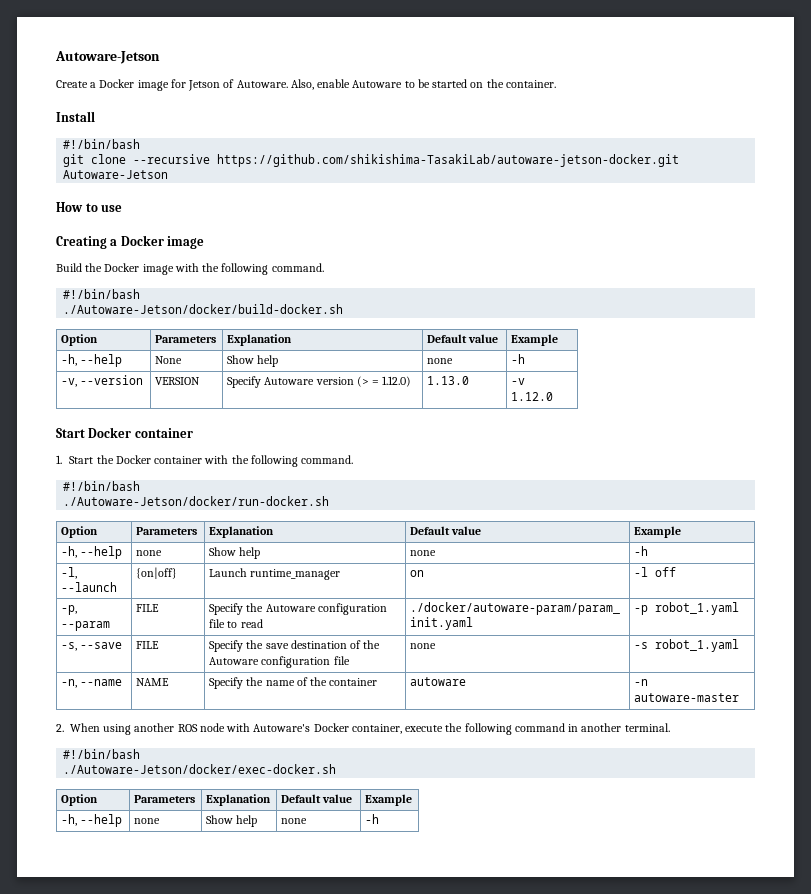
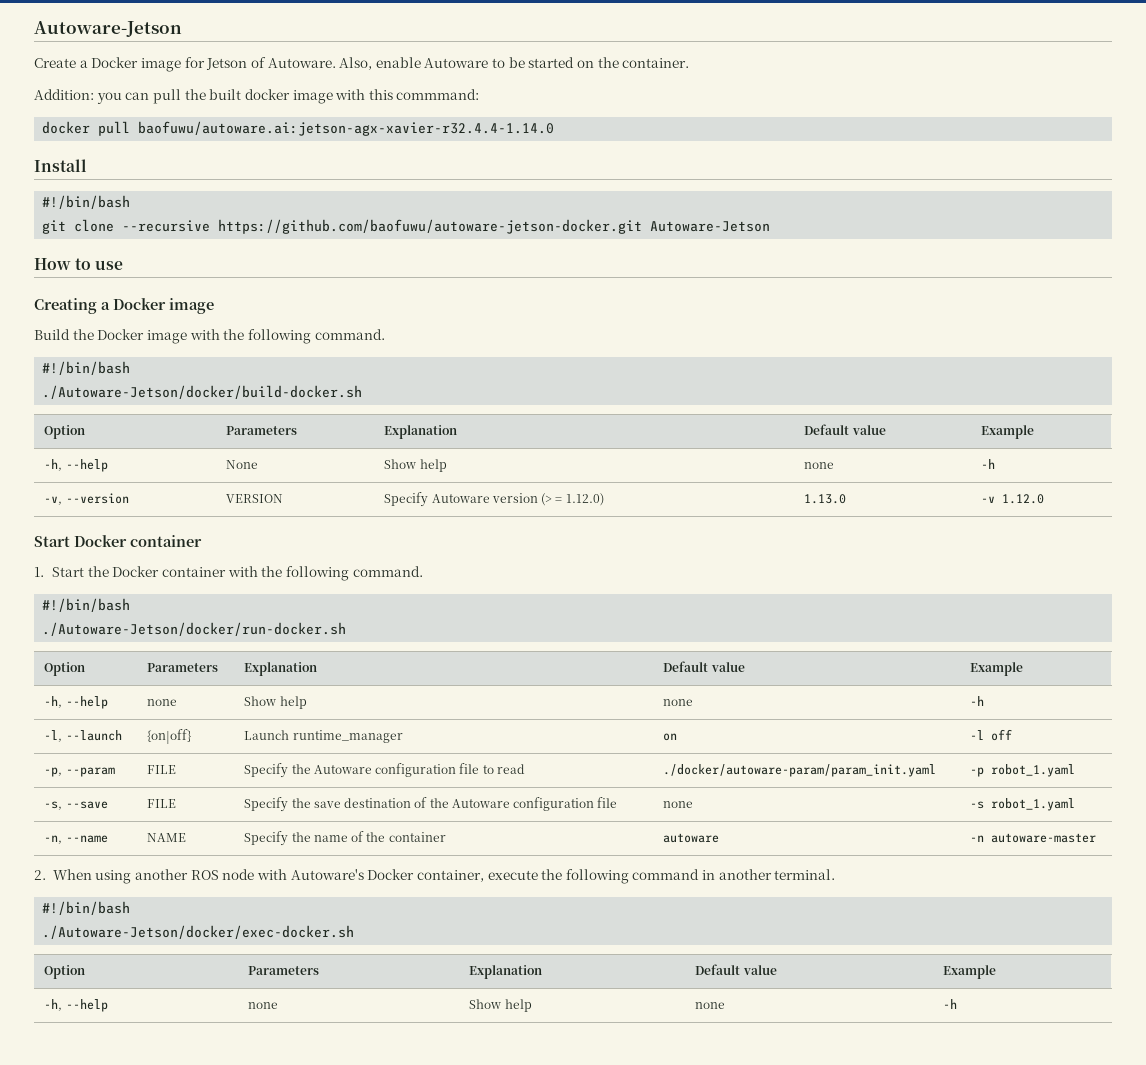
+ Addition: you can pull the built docker image with this commmand:
+ docker pull baofuwu/autoware.ai:jetson-agx-xavier-r32.4.4-1.14.0
- git clone --recursive https://github.com/shikishima-TasakiLab/autoware-jetson-docker.git Autoware-Jetson
+ git clone --recursive https://github.com/baofuwu/autoware-jetson-docker.git Autoware-Jetson

